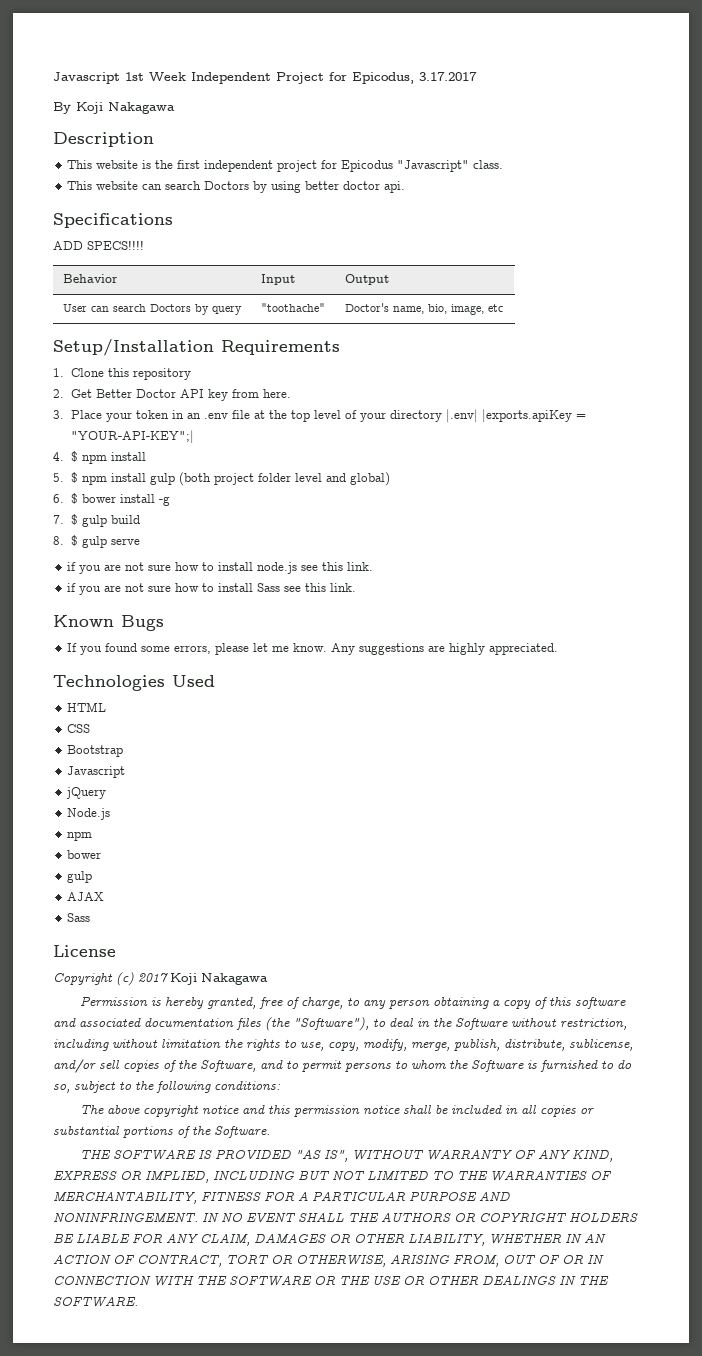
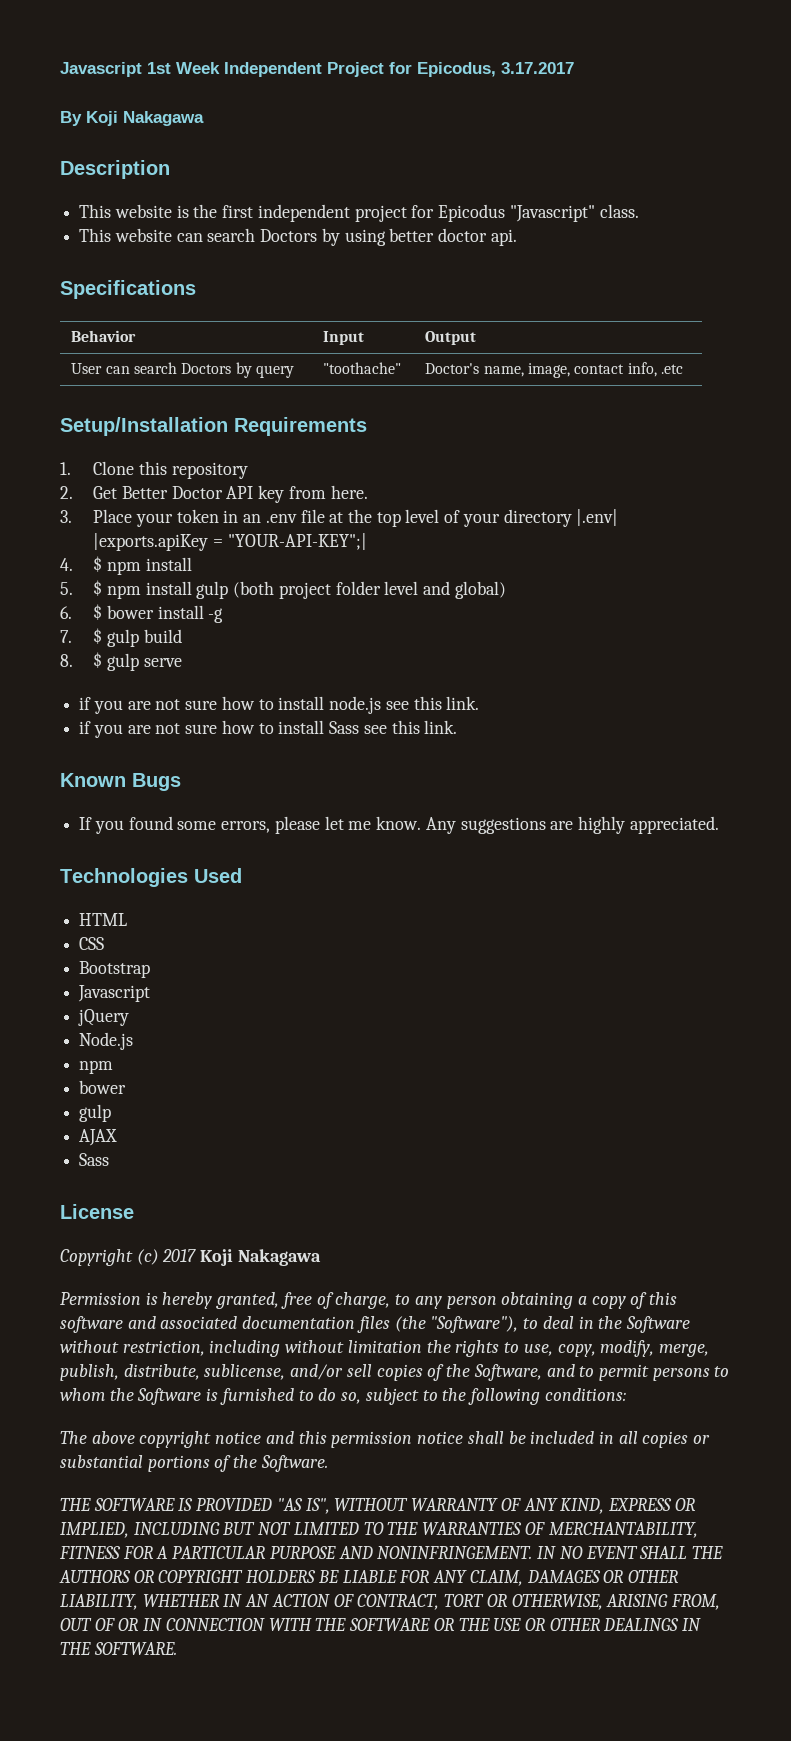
- ADD SPECS!!!!
- User can search Doctors by query | "toothache" | Doctor's name, bio, image, etc
+ User can search Doctors by query | "toothache" | Doctor's name, image, contact info, .etc

